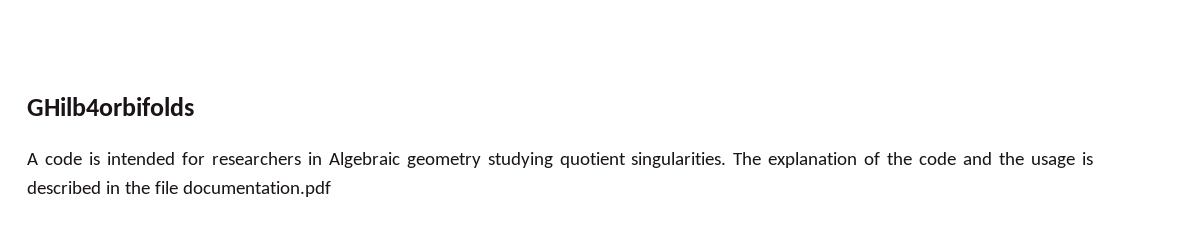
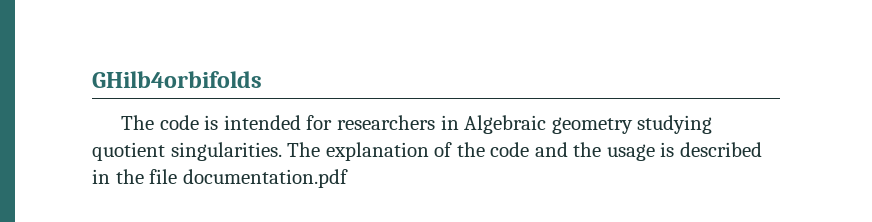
- A code is intended for researchers in Algebraic geometry studying quotient singularities.
+ The code is intended for researchers in Algebraic geometry studying quotient singularities.

